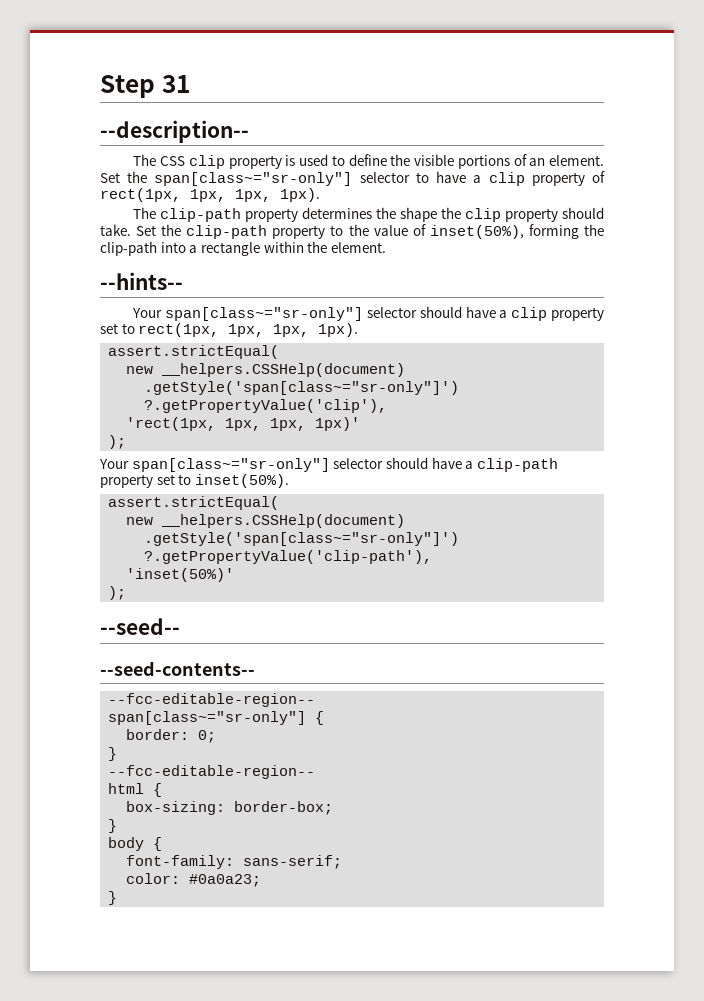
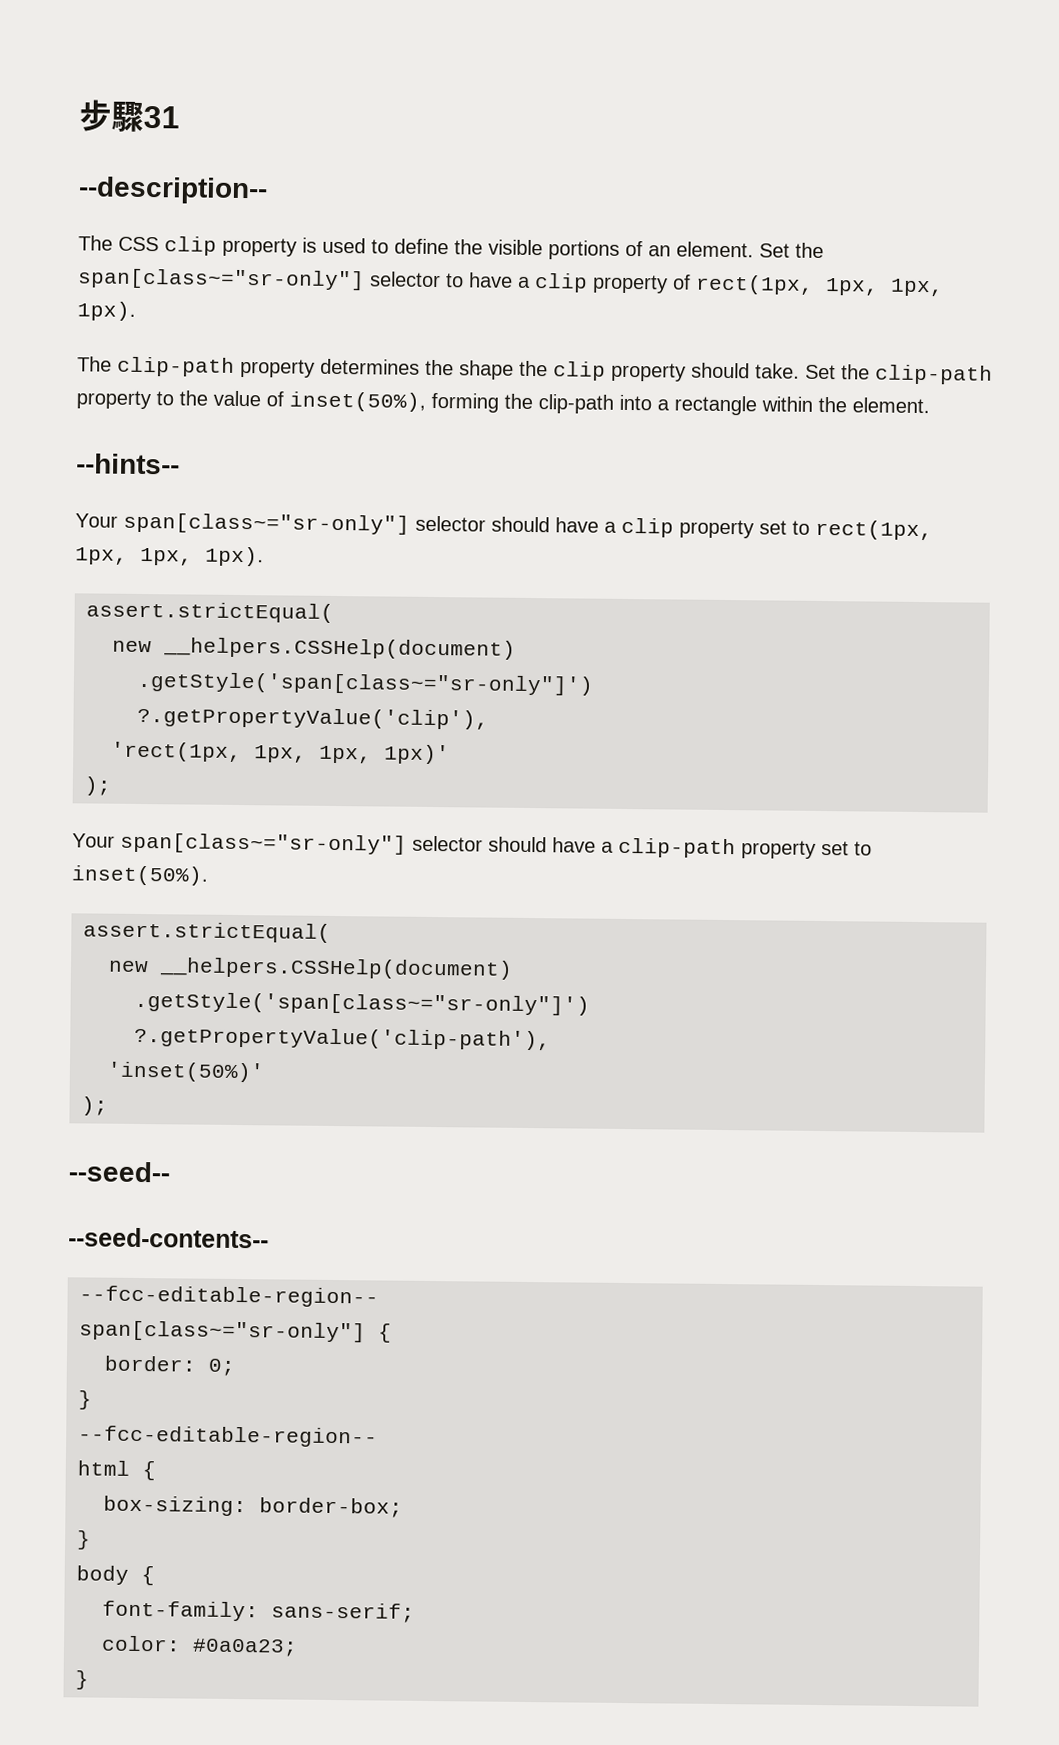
- Step 31
+ 步驟31

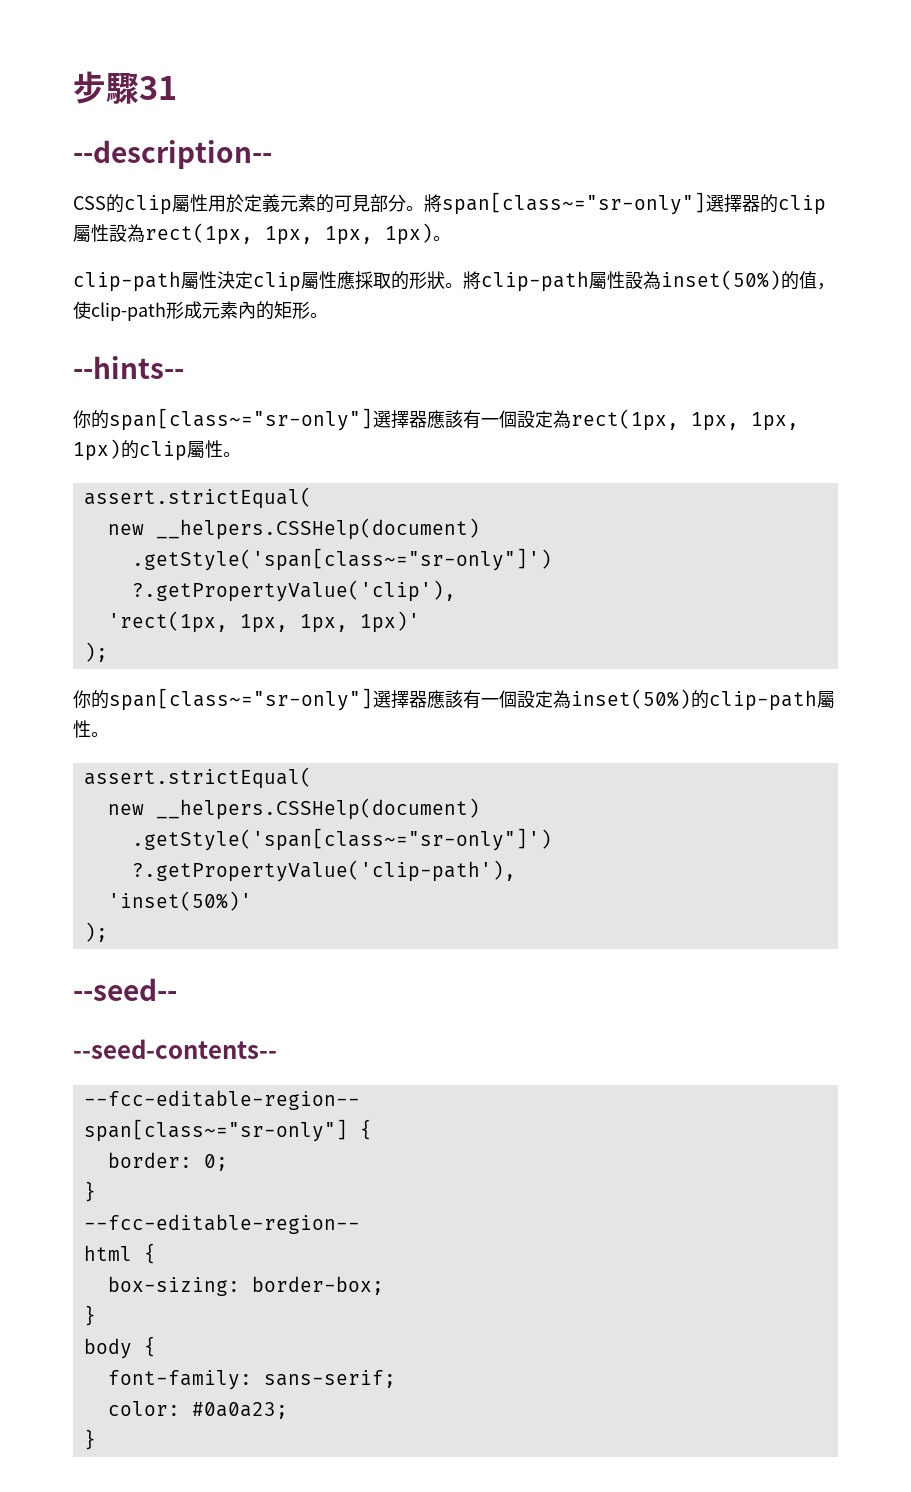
- The CSS clip property is used to define the visible portions of an element. Set the span[class~="sr-only"] selector to have a clip property of rect(1px, 1px, 1px, 1px).
- The clip-path property determines the shape the clip property should take. Set the clip-path property to the value of inset(50%), forming the clip-path into a rectangle within the element.
+ CSS的clip屬性用於定義元素的可見部分。將span[class~="sr-only"]選擇器的clip屬性設為rect(1px, 1px, 1px, 1px)。
+ clip-path屬性決定clip屬性應採取的形狀。將clip-path屬性設為inset(50%)的值，使clip-path形成元素內的矩形。
  --hints--
- Your span[class~="sr-only"] selector should have a clip property set to rect(1px, 1px, 1px, 1px).
+ 你的span[class~="sr-only"]選擇器應該有一個設定為rect(1px, 1px, 1px, 1px)的clip屬性。
- Your span[class~="sr-only"] selector should have a clip-path property set to inset(50%).
+ 你的span[class~="sr-only"]選擇器應該有一個設定為inset(50%)的clip-path屬性。

